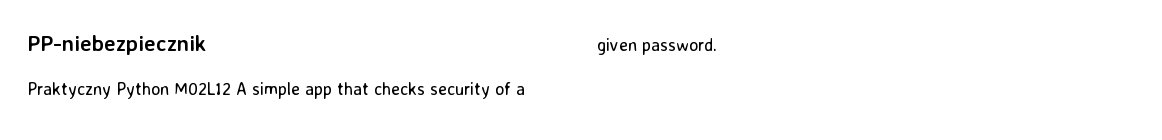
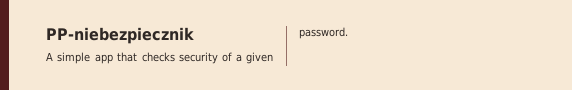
- Praktyczny Python M02L12 A simple app that checks security of a given password.
+ A simple app that checks security of a given password.

